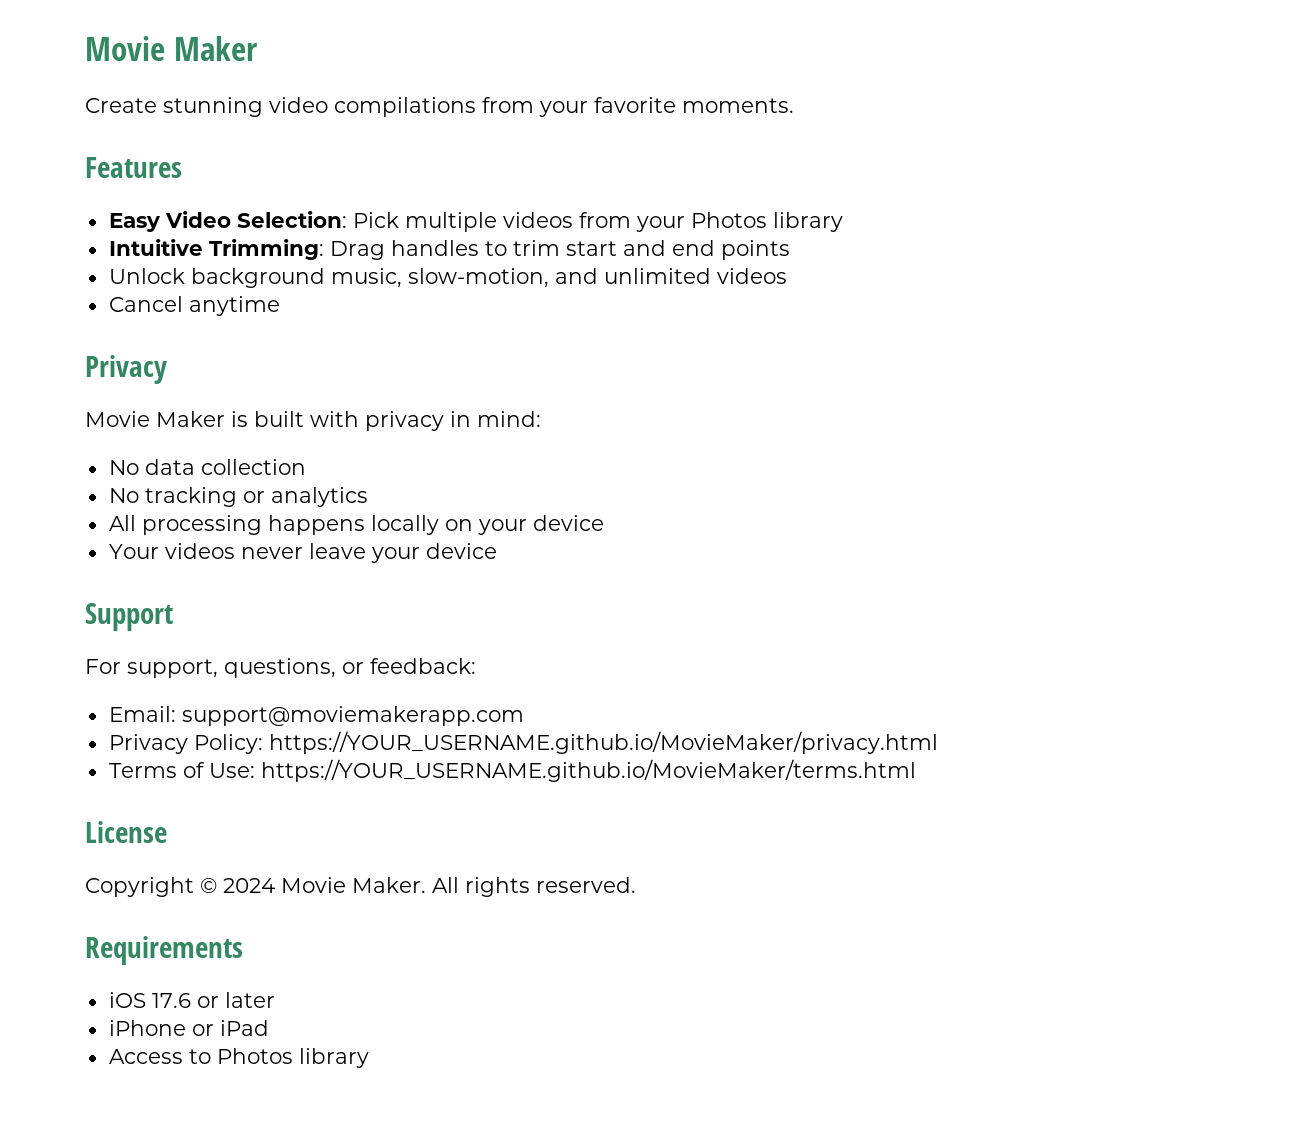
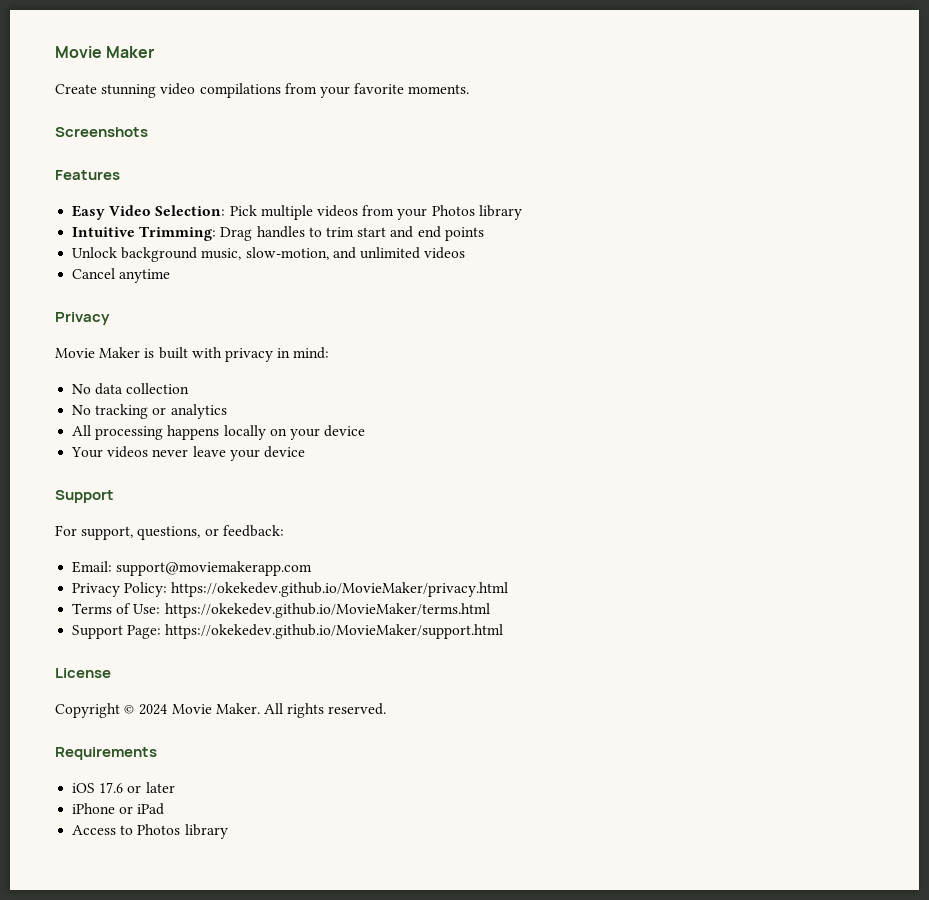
+ Screenshots
- Privacy Policy: https://YOUR_USERNAME.github.io/MovieMaker/privacy.html
+ Privacy Policy: https://okekedev.github.io/MovieMaker/privacy.html
- Terms of Use: https://YOUR_USERNAME.github.io/MovieMaker/terms.html
+ Terms of Use: https://okekedev.github.io/MovieMaker/terms.html
+ Support Page: https://okekedev.github.io/MovieMaker/support.html

